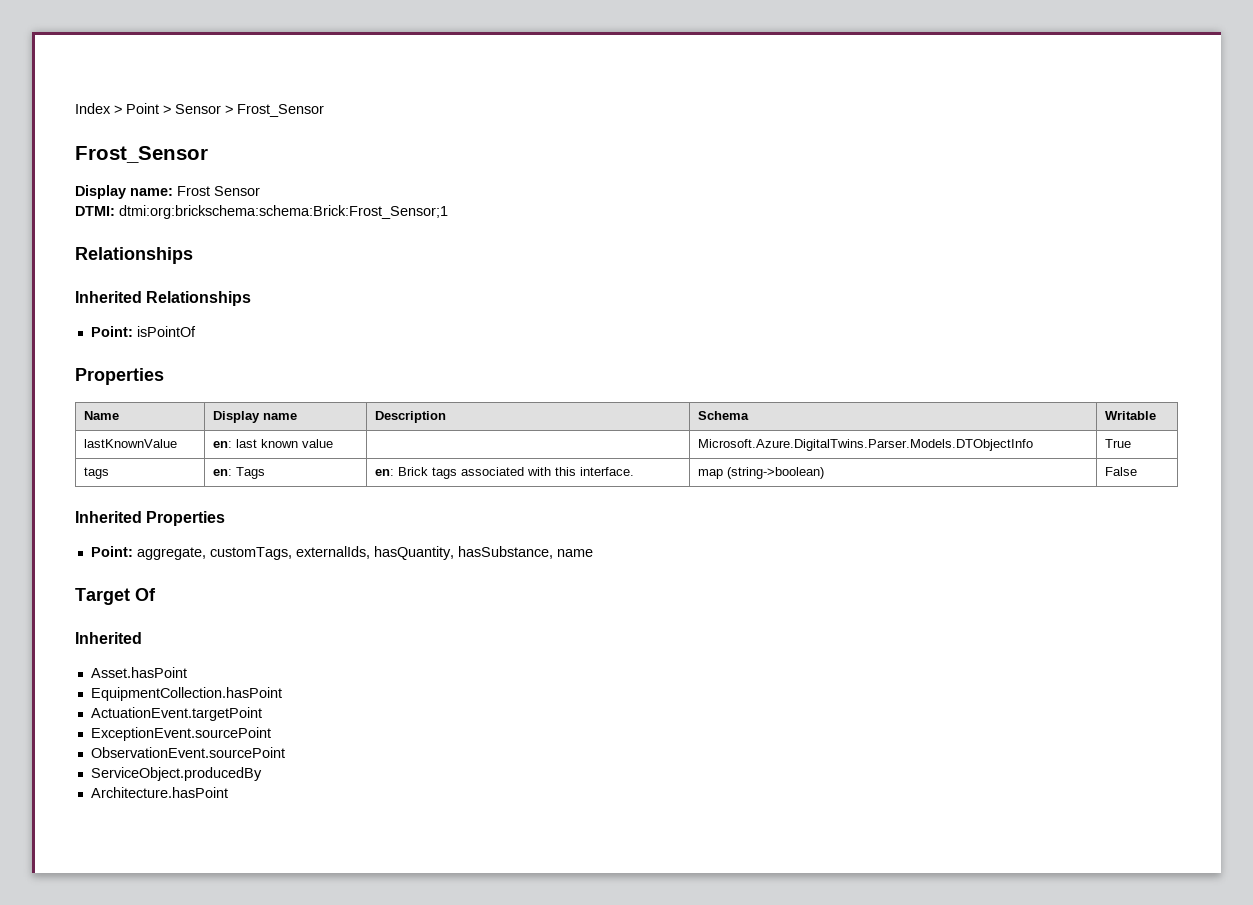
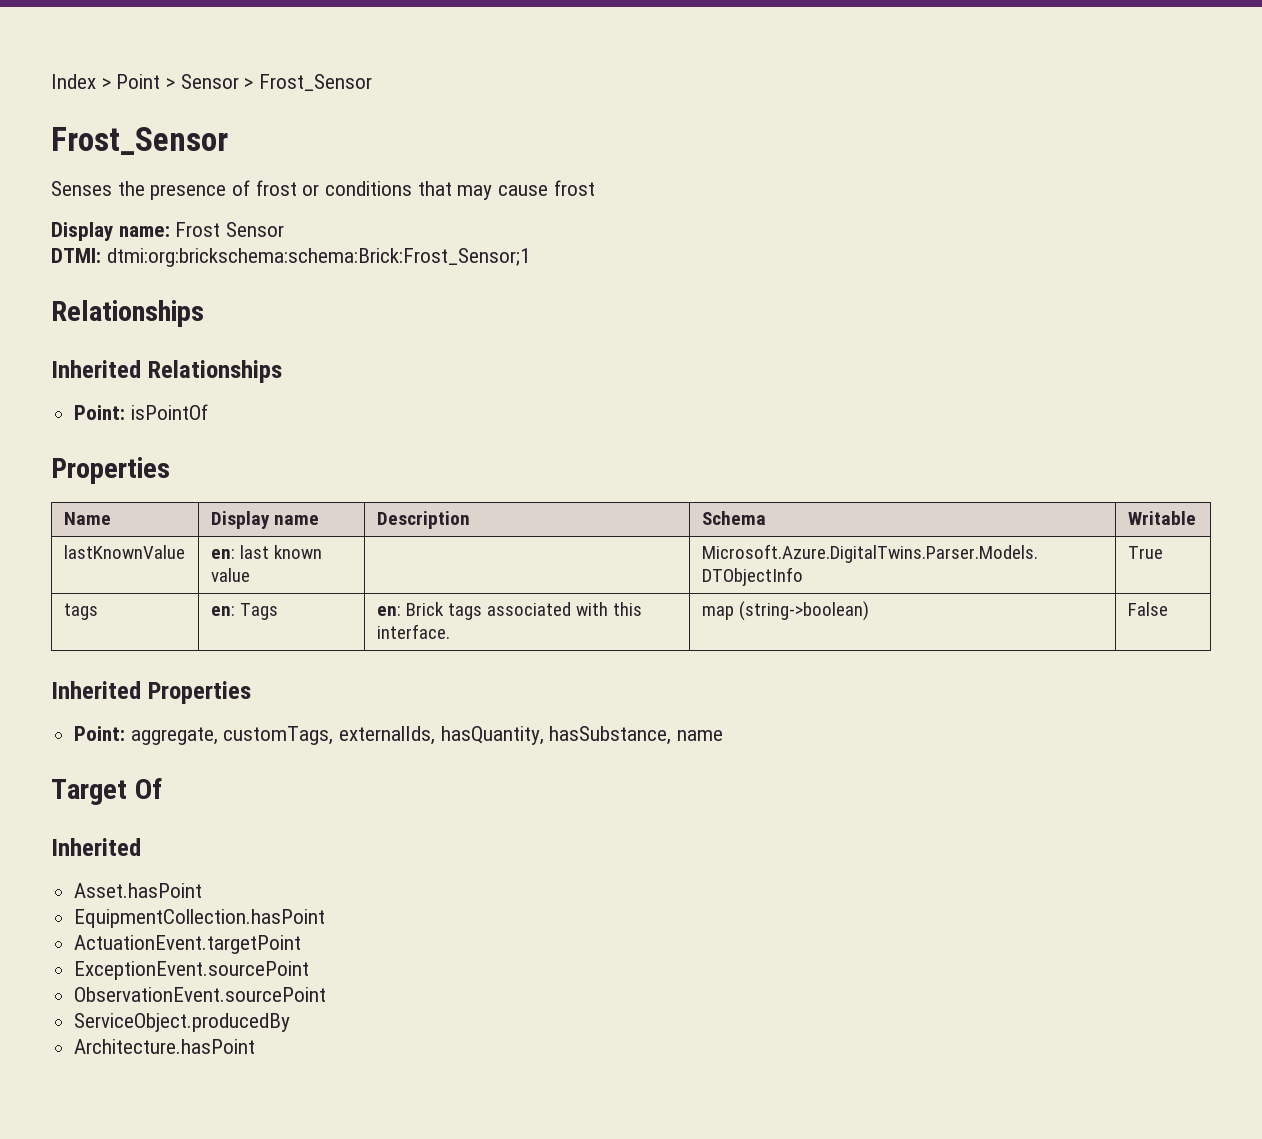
+ Senses the presence of frost or conditions that may cause frost

